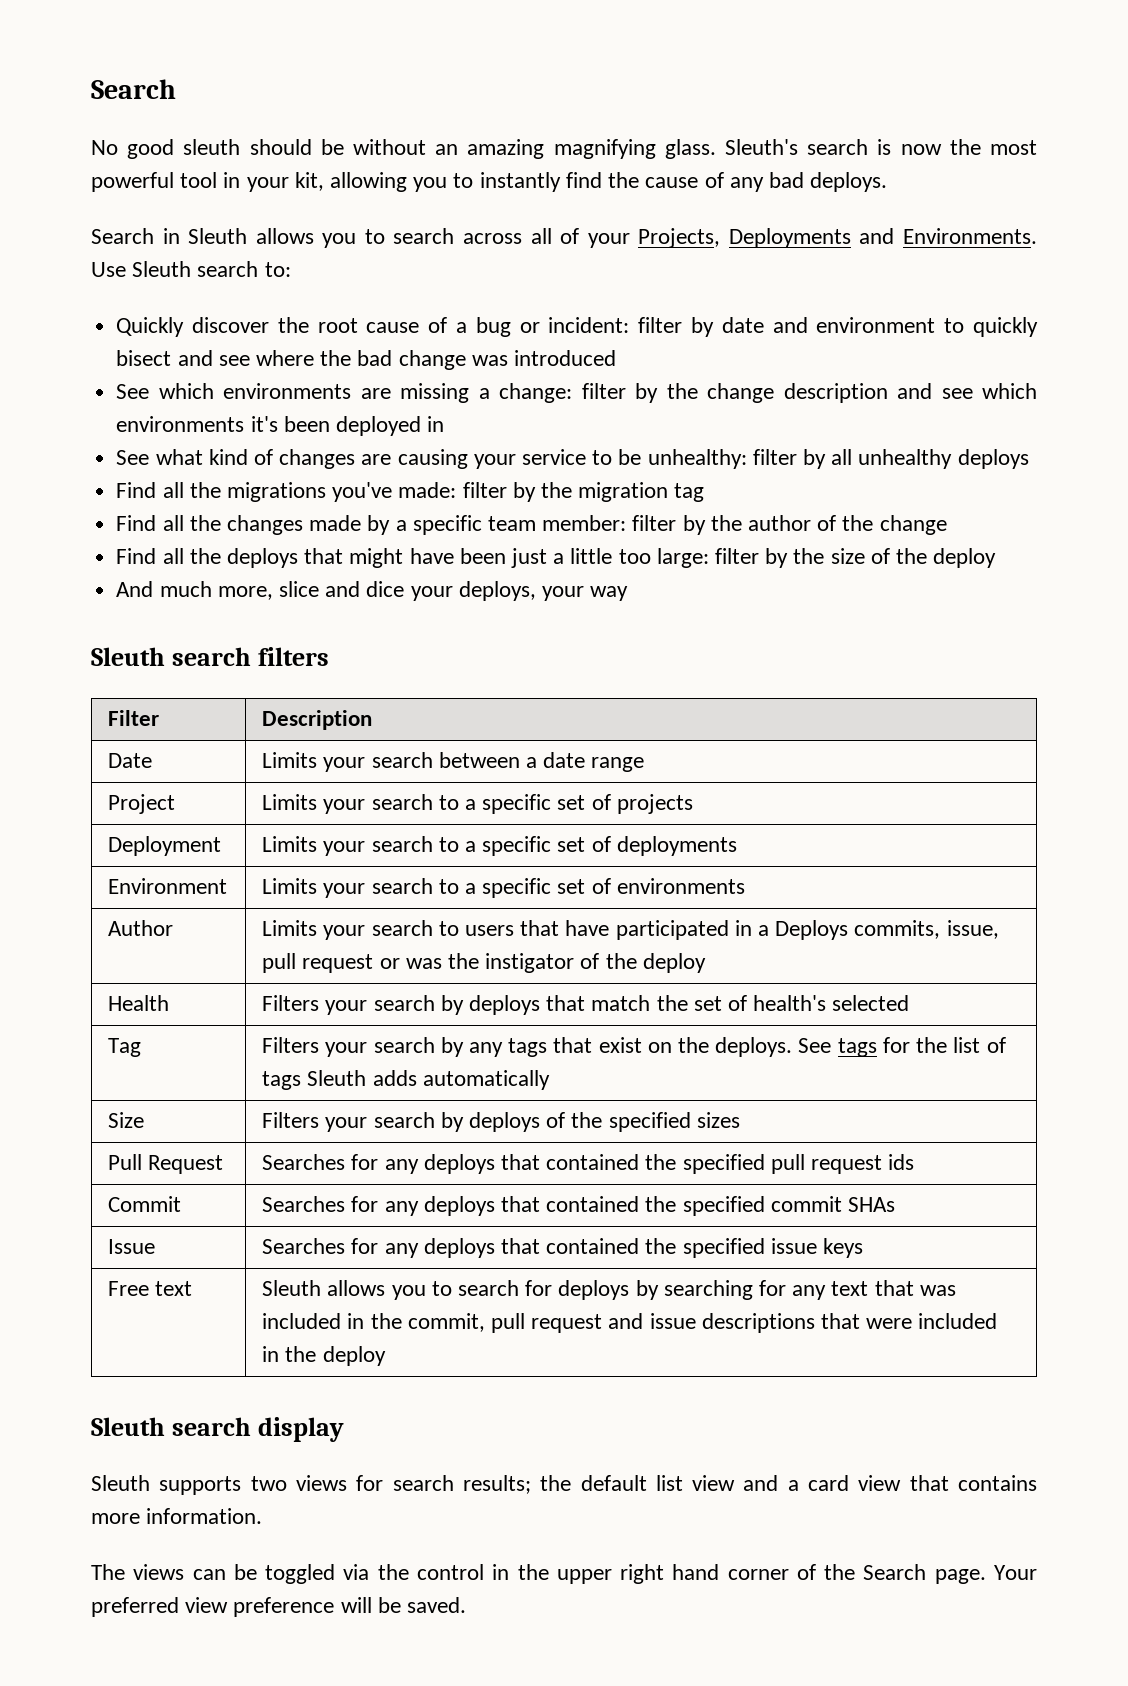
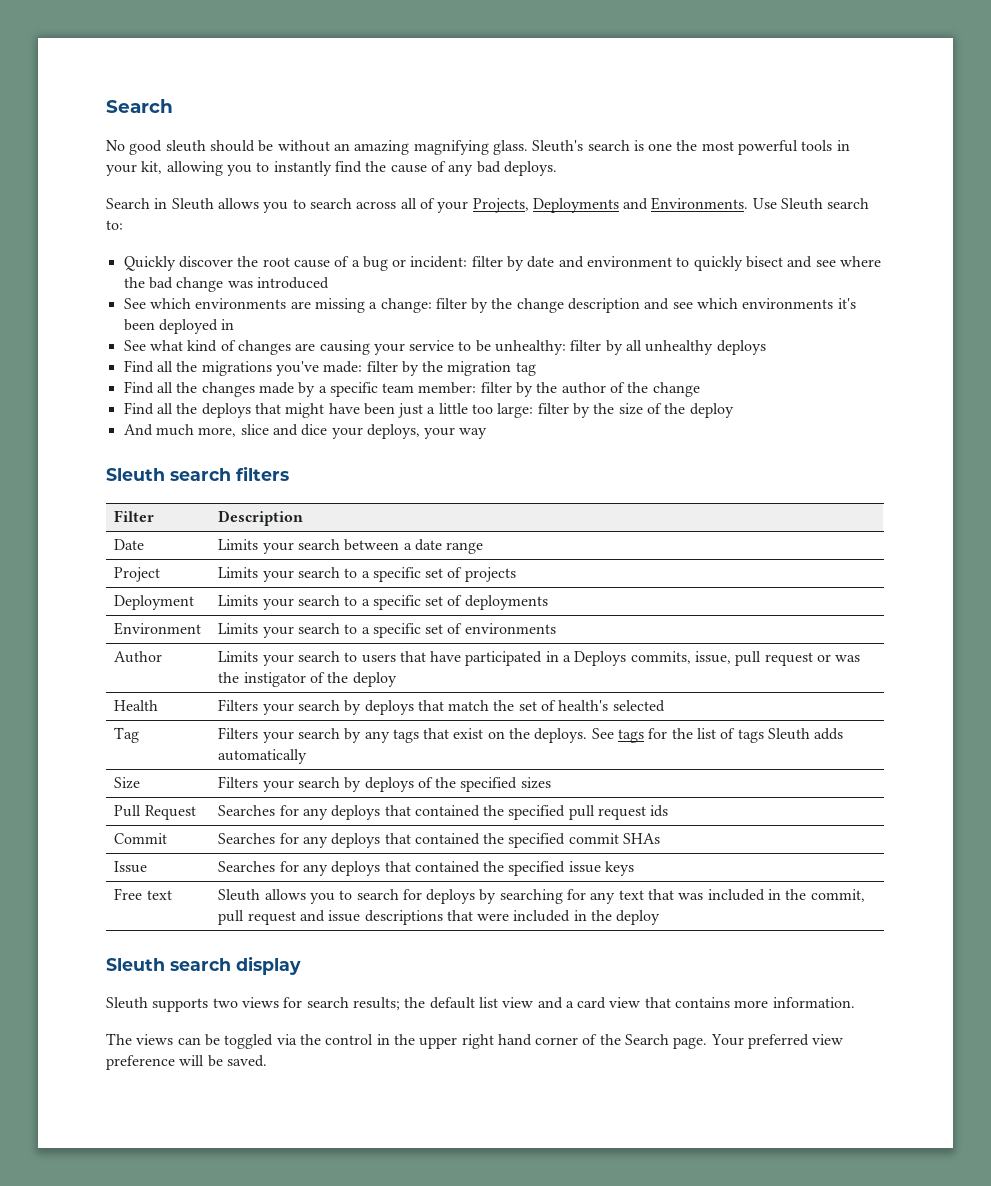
- Sleuth's search is now the most powerful tool in your kit, allowing you to instantly find the cause of any bad deploys.
+ Sleuth's search is one the most powerful tools in your kit, allowing you to instantly find the cause of any bad deploys.

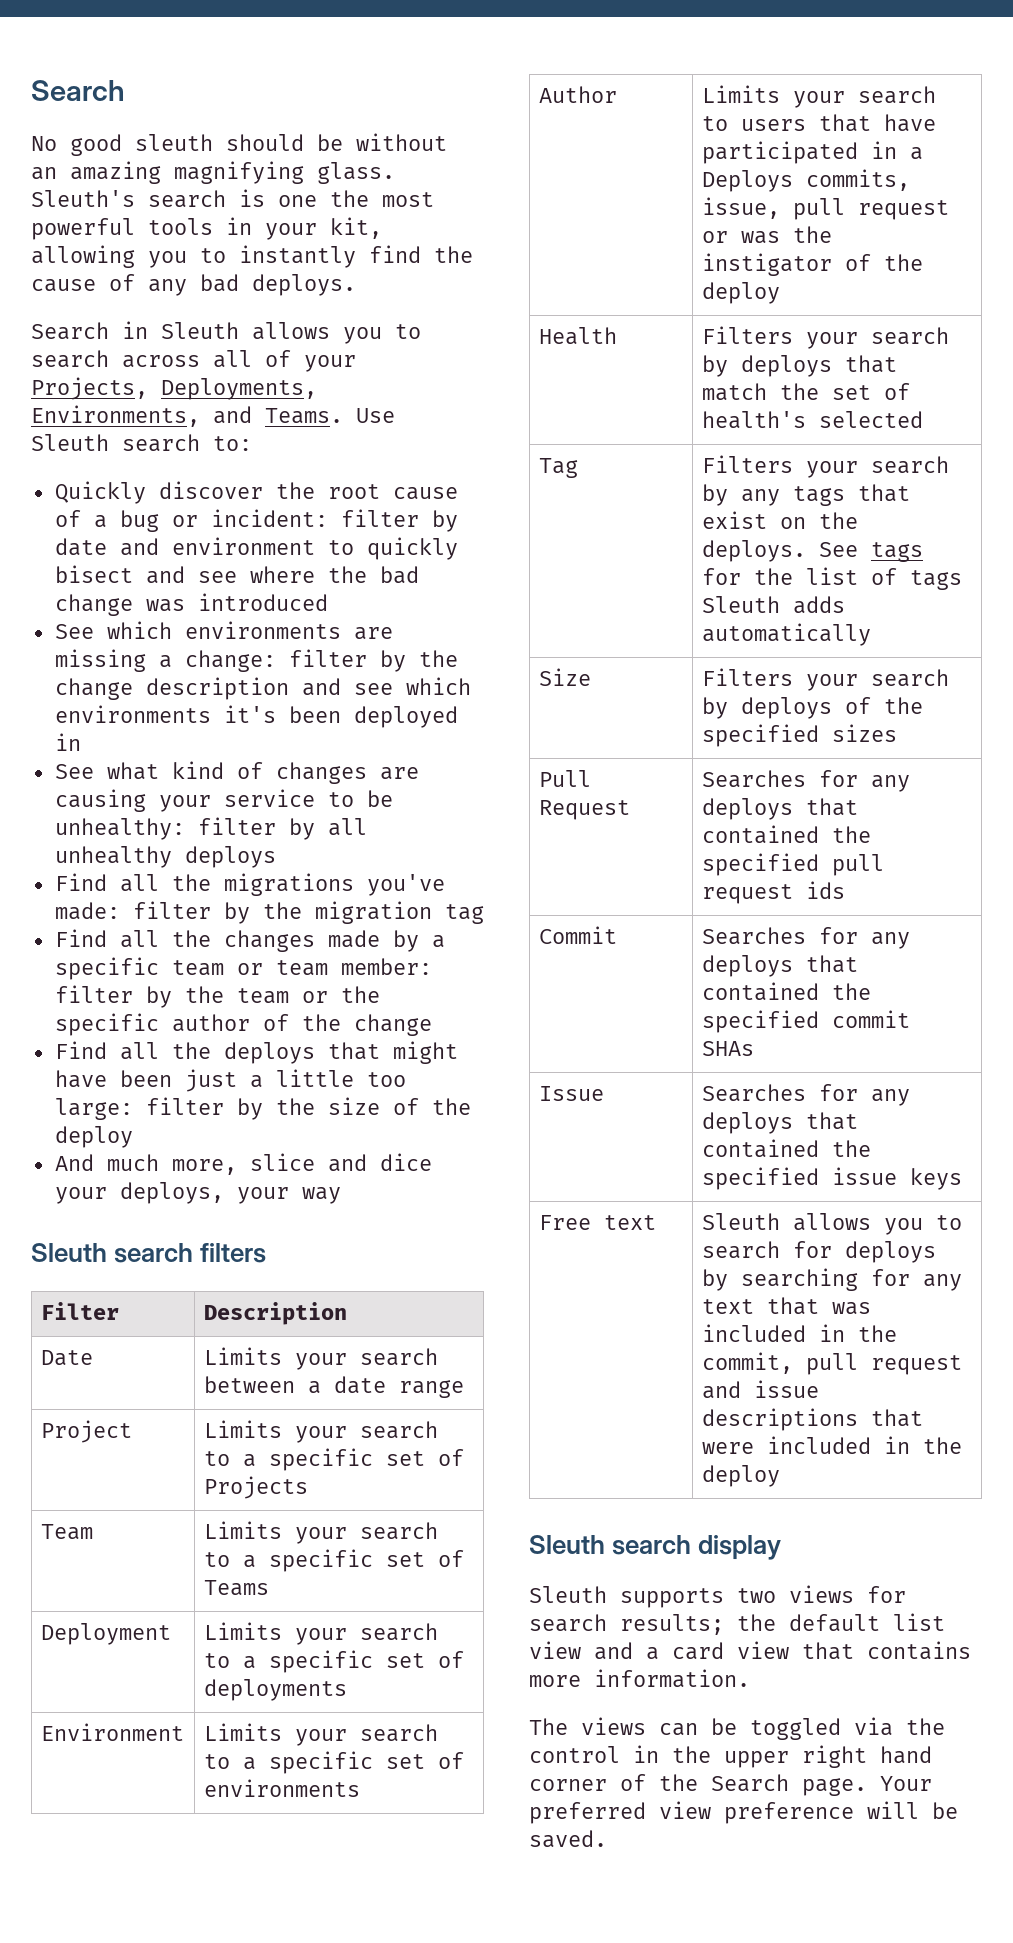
- Search in Sleuth allows you to search across all of your Projects, Deployments and Environments.
+ Search in Sleuth allows you to search across all of your Projects, Deployments, Environments, and Teams.
- Find all the changes made by a specific team member: filter by the author of the change
+ Find all the changes made by a specific team or team member: filter by the team or the specific author of the change
- Project | Limits your search to a specific set of projects
+ Project | Limits your search to a specific set of Projects
+ Team | Limits your search to a specific set of Teams

